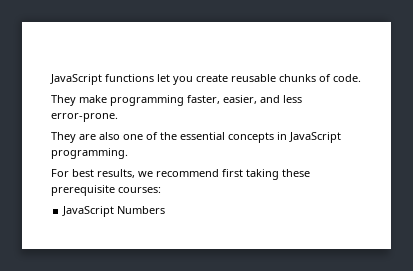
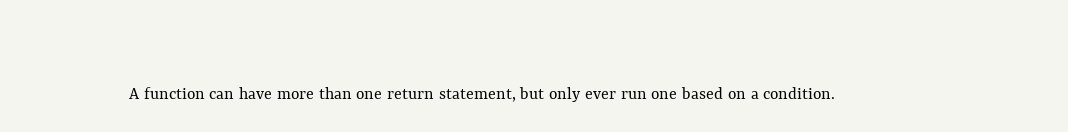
- JavaScript functions let you create reusable chunks of code.
- They make programming faster, easier, and less error-prone.
- They are also one of the essential concepts in JavaScript programming.
- For best results, we recommend first taking these prerequisite courses:
- JavaScript Numbers
+ A function can have more than one return statement, but only ever run one based on a condition.

